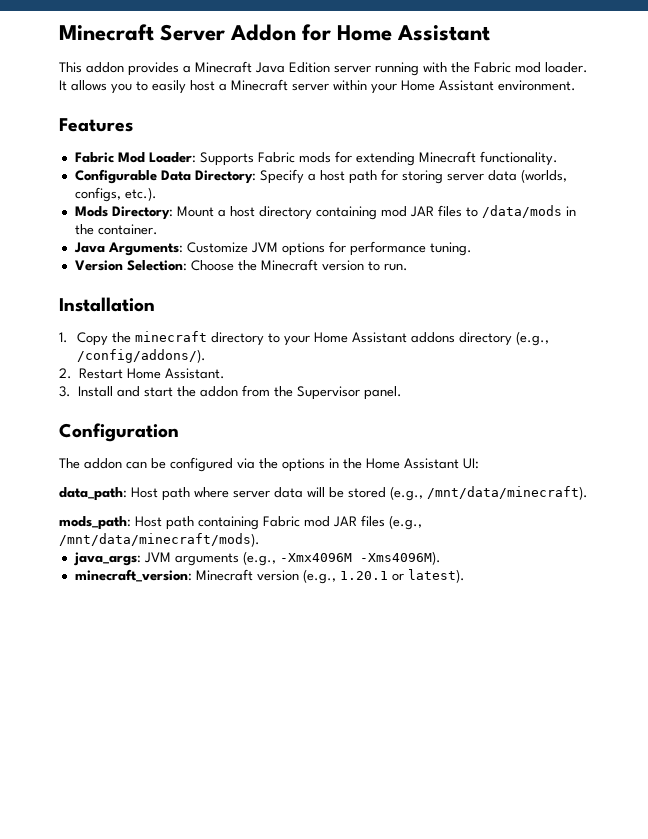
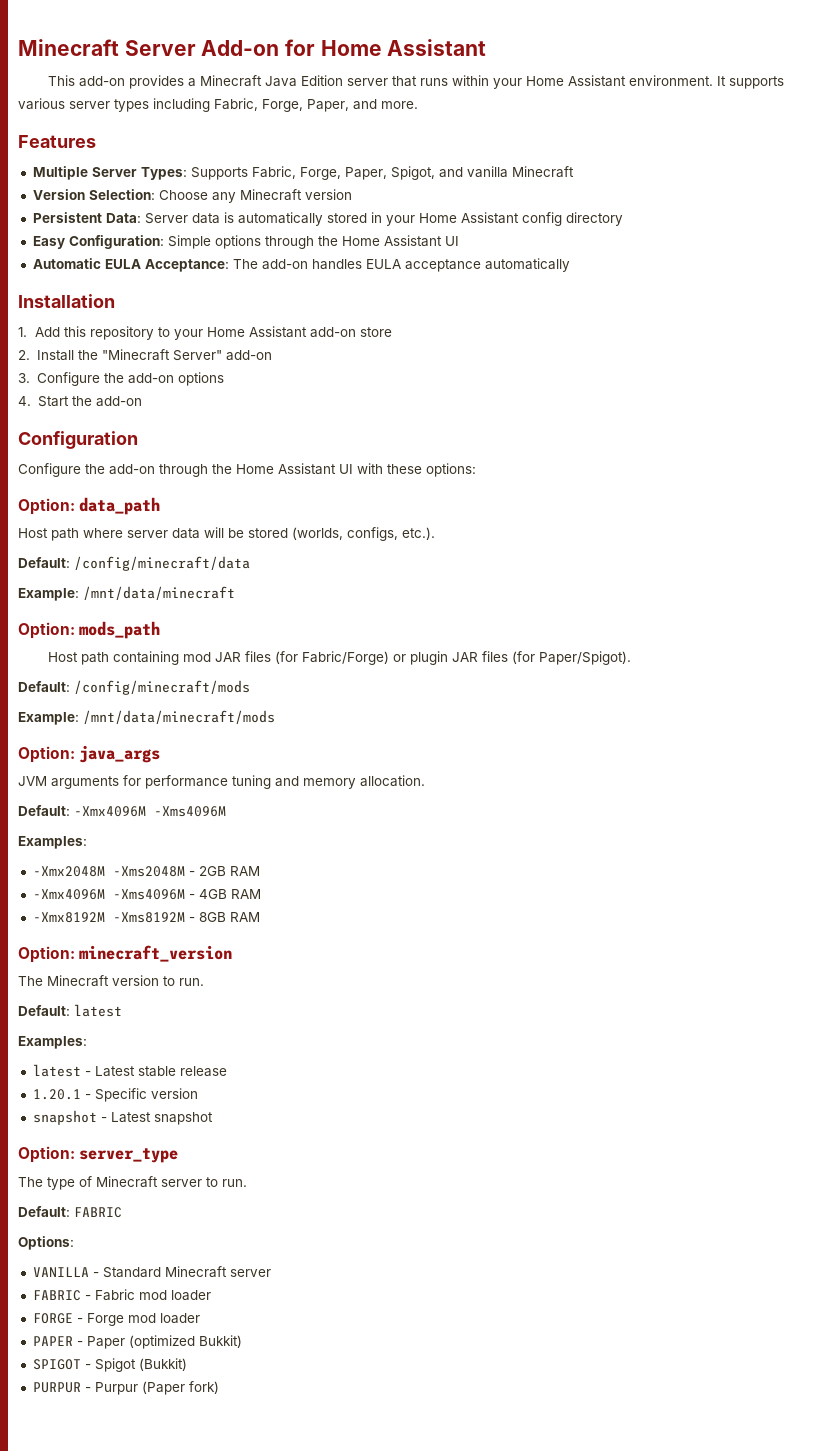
- Minecraft Server Addon for Home Assistant
+ Minecraft Server Add-on for Home Assistant
- This addon provides a Minecraft Java Edition server running with the Fabric mod loader. It allows you to easily host a Minecraft server within your Home Assistant environment.
+ This add-on provides a Minecraft Java Edition server that runs within your Home Assistant environment. It supports various server types including Fabric, Forge, Paper, and more.
  Features
- Fabric Mod Loader: Supports Fabric mods for extending Minecraft functionality.
- Configurable Data Directory: Specify a host path for storing server data (worlds, configs, etc.).
- Mods Directory: Mount a host directory containing mod JAR files to /data/mods in the container.
- Java Arguments: Customize JVM options for performance tuning.
+ Multiple Server Types: Supports Fabric, Forge, Paper, Spigot, and vanilla Minecraft
- Version Selection: Choose the Minecraft version to run.
+ Version Selection: Choose any Minecraft version
+ Persistent Data: Server data is automatically stored in your Home Assistant config directory
+ Easy Configuration: Simple options through the Home Assistant UI
+ Automatic EULA Acceptance: The add-on handles EULA acceptance automatically
  Installation
- 1. Copy the minecraft directory to your Home Assistant addons directory (e.g., /config/addons/).
- 2. Restart Home Assistant.
- 3. Install and start the addon from the Supervisor panel.
+ 1. Add this repository to your Home Assistant add-on store
+ 2. Install the "Minecraft Server" add-on
+ 3. Configure the add-on options
+ 4. Start the add-on
  Configuration
- The addon can be configured via the options in the Home Assistant UI:
- data_path: Host path where server data will be stored (e.g., /mnt/data/minecraft).
- mods_path: Host path containing Fabric mod JAR files (e.g., /mnt/data/minecraft/mods).
- java_args: JVM arguments (e.g., -Xmx4096M -Xms4096M).
- minecraft_version: Minecraft version (e.g., 1.20.1 or latest).
+ Configure the add-on through the Home Assistant UI with these options:
+ Option: data_path
+ Host path where server data will be stored (worlds, configs, etc.).
+ Default: /config/minecraft/data
+ Example: /mnt/data/minecraft
+ Option: mods_path
+ Host path containing mod JAR files (for Fabric/Forge) or plugin JAR files (for Paper/Spigot).
+ Default: /config/minecraft/mods
+ Example: /mnt/data/minecraft/mods
+ Option: java_args
+ JVM arguments for performance tuning and memory allocation.
+ Default: -Xmx4096M -Xms4096M
+ Examples:
+ -Xmx2048M -Xms2048M - 2GB RAM
+ -Xmx4096M -Xms4096M - 4GB RAM
+ -Xmx8192M -Xms8192M - 8GB RAM
+ Option: minecraft_version
+ The Minecraft version to run.
+ Default: latest
+ Examples:
+ latest - Latest stable release
+ 1.20.1 - Specific version
+ snapshot - Latest snapshot
+ Option: server_type
+ The type of Minecraft server to run.
+ Default: FABRIC
+ Options:
+ VANILLA - Standard Minecraft server
+ FABRIC - Fabric mod loader
+ FORGE - Forge mod loader
+ PAPER - Paper (optimized Bukkit)
+ SPIGOT - Spigot (Bukkit)
+ PURPUR - Purpur (Paper fork)

